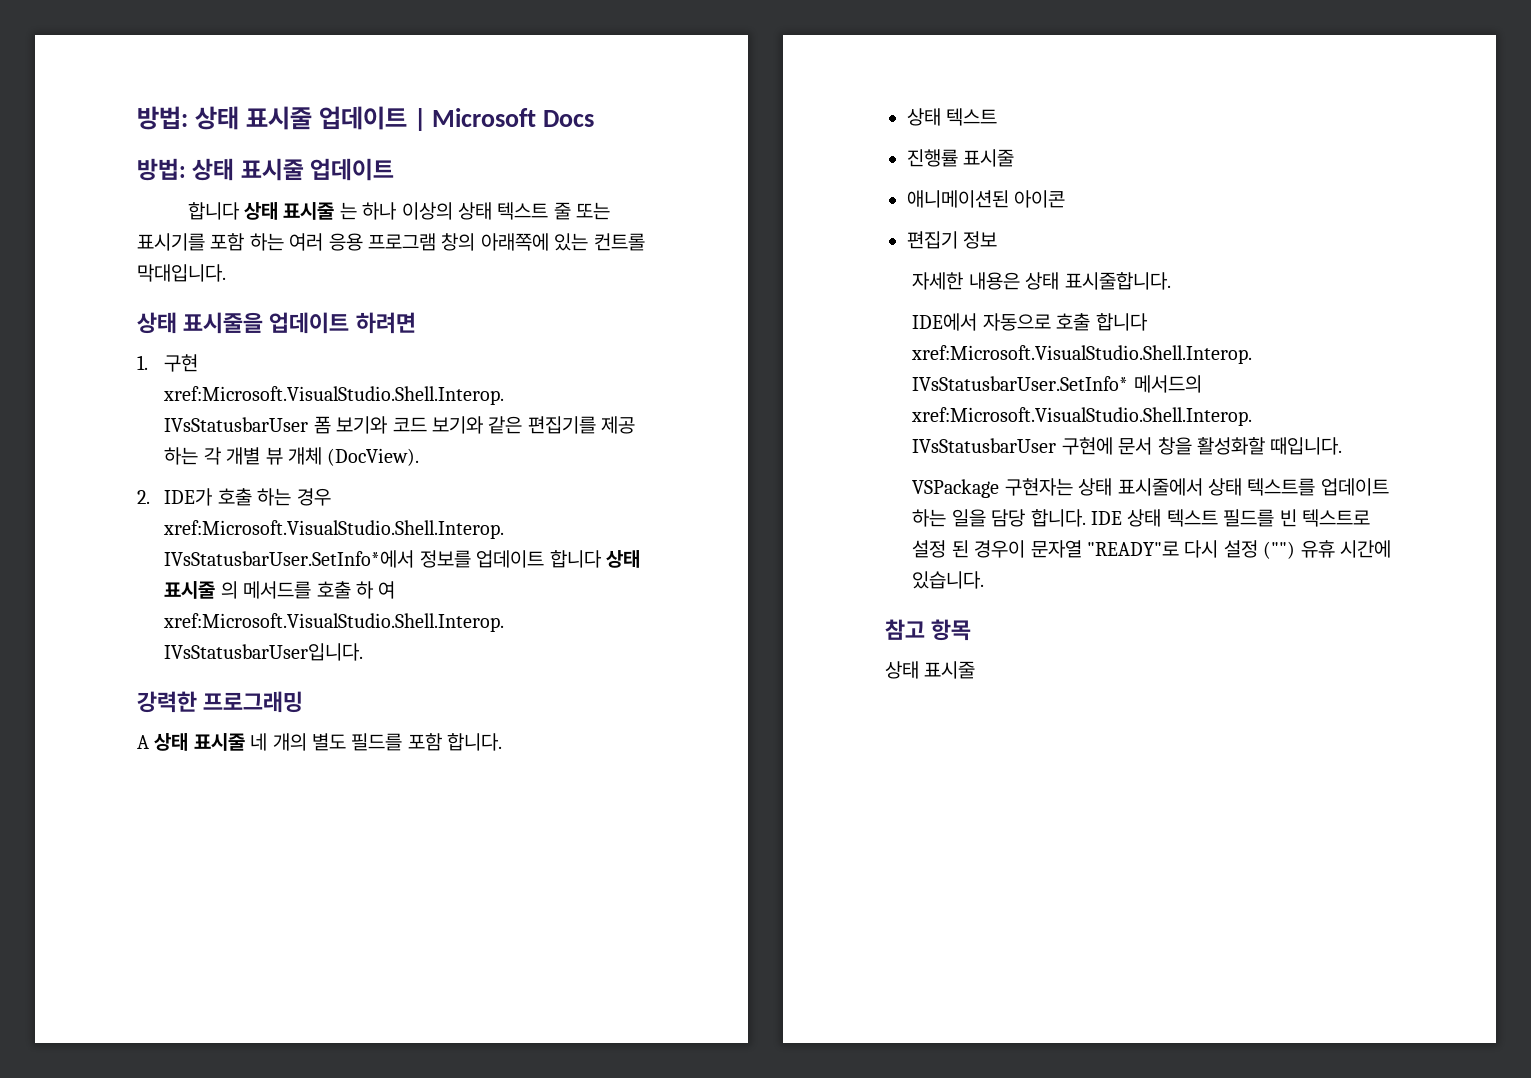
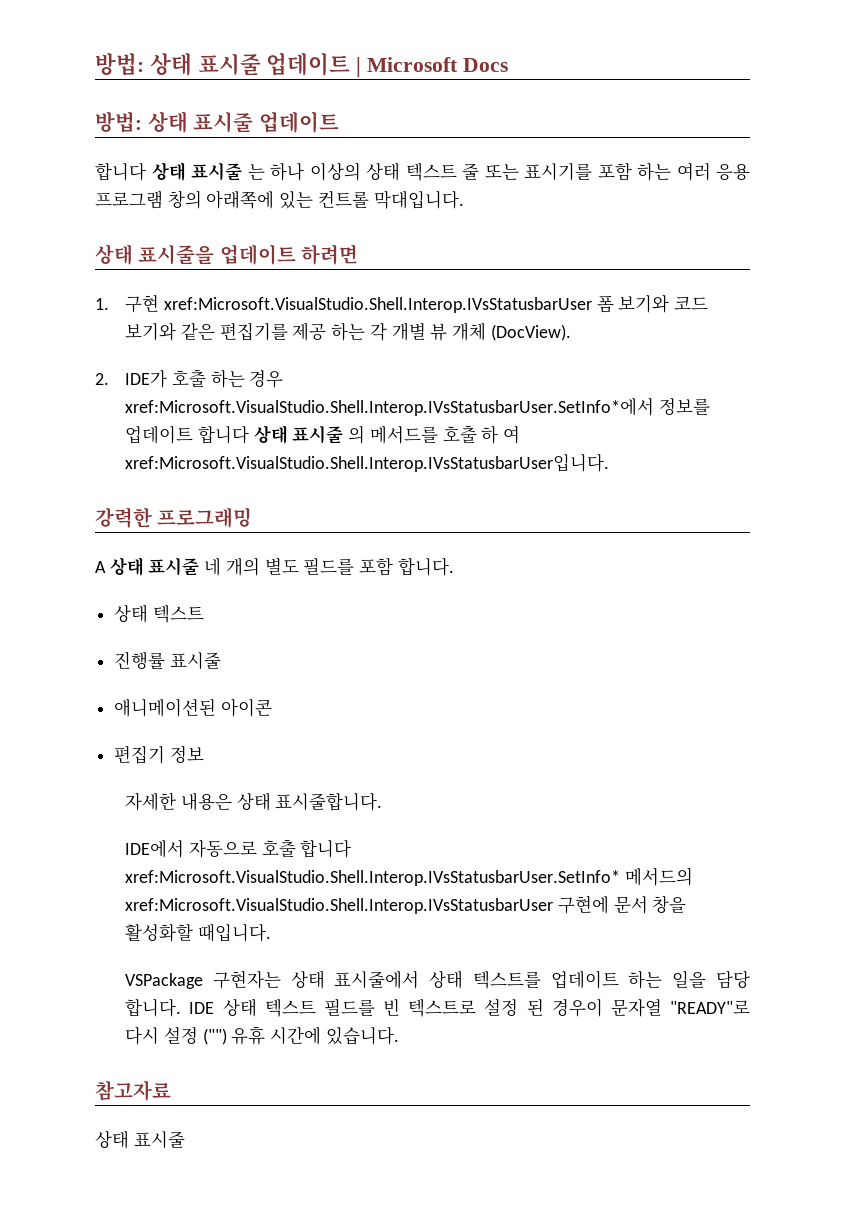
- 참고 항목
+ 참고자료

